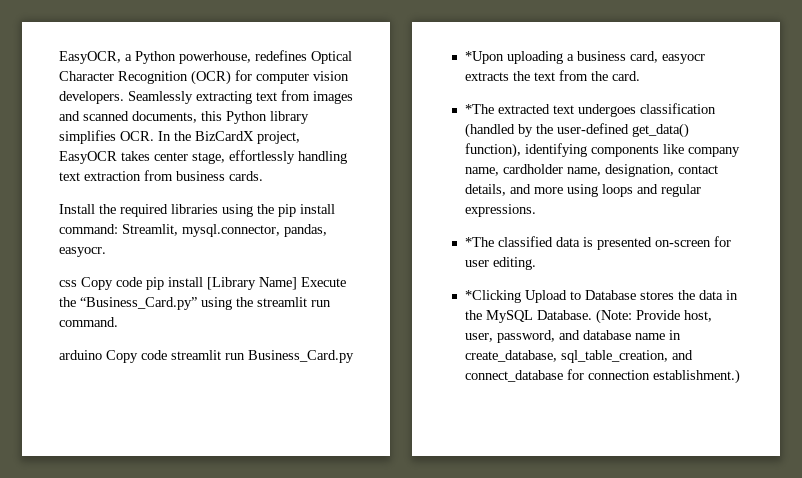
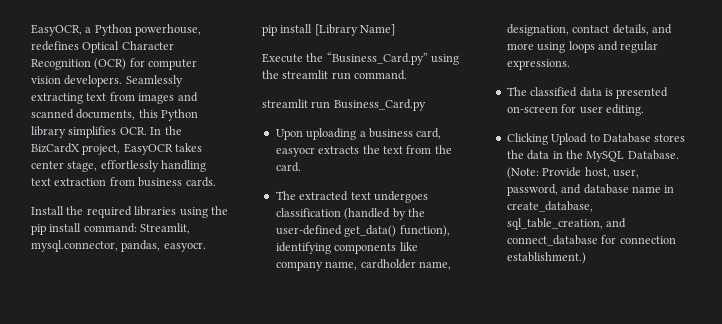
- css Copy code pip install [Library Name] Execute the “Business_Card.py” using the streamlit run command.
+ pip install [Library Name]
+ Execute the “Business_Card.py” using the streamlit run command.
- arduino Copy code streamlit run Business_Card.py
+ streamlit run Business_Card.py
- *Upon uploading a business card, easyocr extracts the text from the card.
+ Upon uploading a business card, easyocr extracts the text from the card.
- *The extracted text undergoes classification (handled by the user-defined get_data() function), identifying components like company name, cardholder name, designation, contact details, and more using loops and regular expressions.
+ The extracted text undergoes classification (handled by the user-defined get_data() function), identifying components like company name, cardholder name, designation, contact details, and more using loops and regular expressions.
- *The classified data is presented on-screen for user editing.
+ The classified data is presented on-screen for user editing.
- *Clicking Upload to Database stores the data in the MySQL Database.
+ Clicking Upload to Database stores the data in the MySQL Database.

